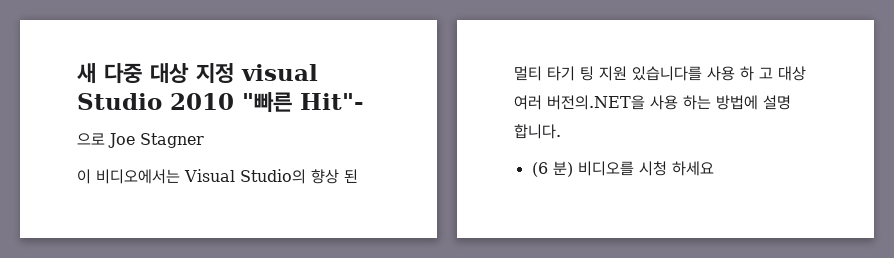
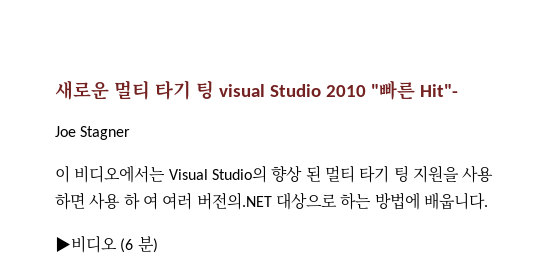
- 새 다중 대상 지정 visual Studio 2010 "빠른 Hit"-
+ 새로운 멀티 타기 팅 visual Studio 2010 "빠른 Hit"-
- 으로 Joe Stagner
+ Joe Stagner
- 이 비디오에서는 Visual Studio의 향상 된 멀티 타기 팅 지원 있습니다를 사용 하 고 대상 여러 버전의.NET을 사용 하는 방법에 설명 합니다.
- (6 분) 비디오를 시청 하세요
+ 이 비디오에서는 Visual Studio의 향상 된 멀티 타기 팅 지원을 사용 하면 사용 하 여 여러 버전의.NET 대상으로 하는 방법에 배웁니다.
+ ▶비디오 (6 분)

